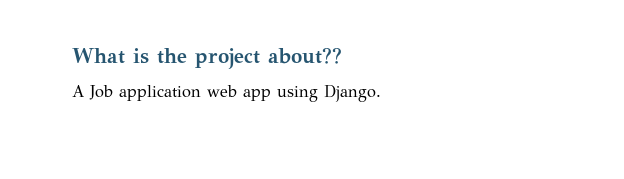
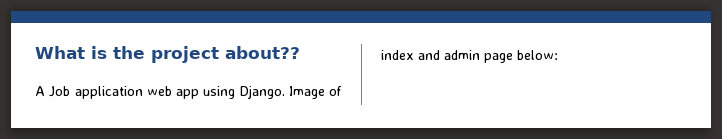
+ Image of index and admin page below:

